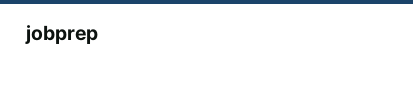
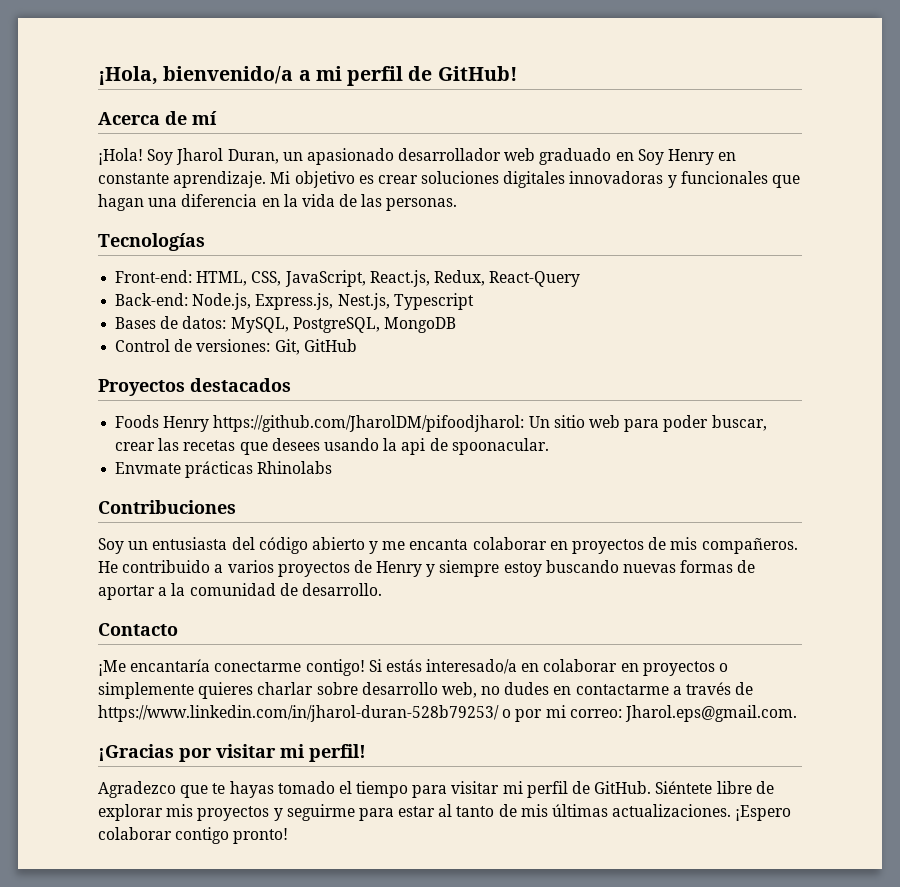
- jobprep
+ ¡Hola, bienvenido/a a mi perfil de GitHub!
+ Acerca de mí
+ ¡Hola! Soy Jharol Duran, un apasionado desarrollador web graduado en Soy Henry en constante aprendizaje. Mi objetivo es crear soluciones digitales innovadoras y funcionales que hagan una diferencia en la vida de las personas.
+ Tecnologías
+ Front-end: HTML, CSS, JavaScript, React.js, Redux, React-Query
+ Back-end: Node.js, Express.js, Nest.js, Typescript
+ Bases de datos: MySQL, PostgreSQL, MongoDB
+ Control de versiones: Git, GitHub
+ Proyectos destacados
+ Foods Henry https://github.com/JharolDM/pifoodjharol: Un sitio web para poder buscar, crear las recetas que desees usando la api de spoonacular.
+ Envmate prácticas Rhinolabs
+ Contribuciones
+ Soy un entusiasta del código abierto y me encanta colaborar en proyectos de mis compañeros. He contribuido a varios proyectos de Henry y siempre estoy buscando nuevas formas de aportar a la comunidad de desarrollo.
+ Contacto
+ ¡Me encantaría conectarme contigo! Si estás interesado/a en colaborar en proyectos o simplemente quieres charlar sobre desarrollo web, no dudes en contactarme a través de https://www.linkedin.com/in/jharol-duran-528b79253/ o por mi correo: Jharol.eps@gmail.com.
+ ¡Gracias por visitar mi perfil!
+ Agradezco que te hayas tomado el tiempo para visitar mi perfil de GitHub. Siéntete libre de explorar mis proyectos y seguirme para estar al tanto de mis últimas actualizaciones. ¡Espero colaborar contigo pronto!

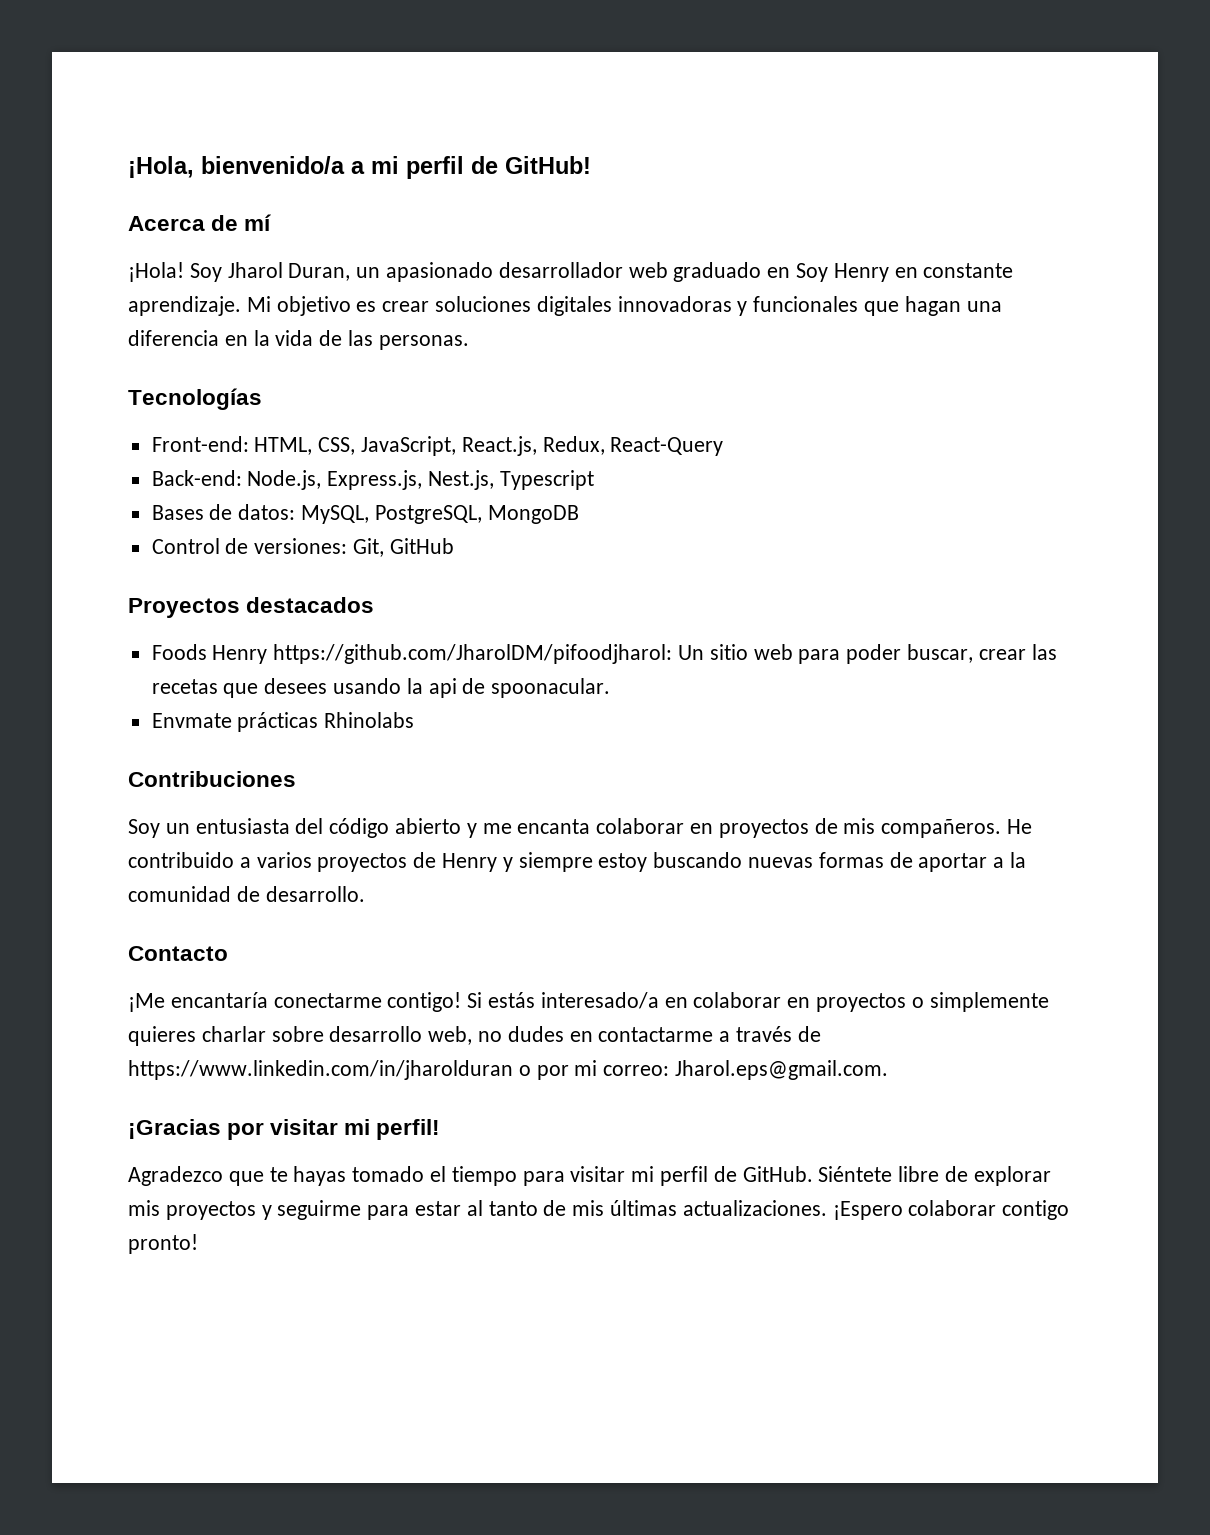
- Si estás interesado/a en colaborar en proyectos o simplemente quieres charlar sobre desarrollo web, no dudes en contactarme a través de https://www.linkedin.com/in/jharol-duran-528b79253/ o por mi correo: Jharol.eps@gmail.com.
+ Si estás interesado/a en colaborar en proyectos o simplemente quieres charlar sobre desarrollo web, no dudes en contactarme a través de https://www.linkedin.com/in/jharolduran o por mi correo: Jharol.eps@gmail.com.

